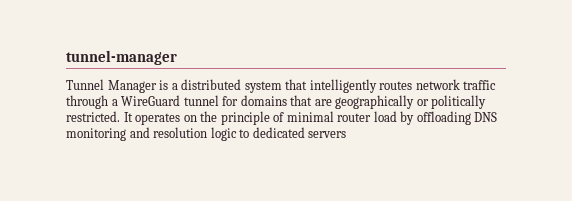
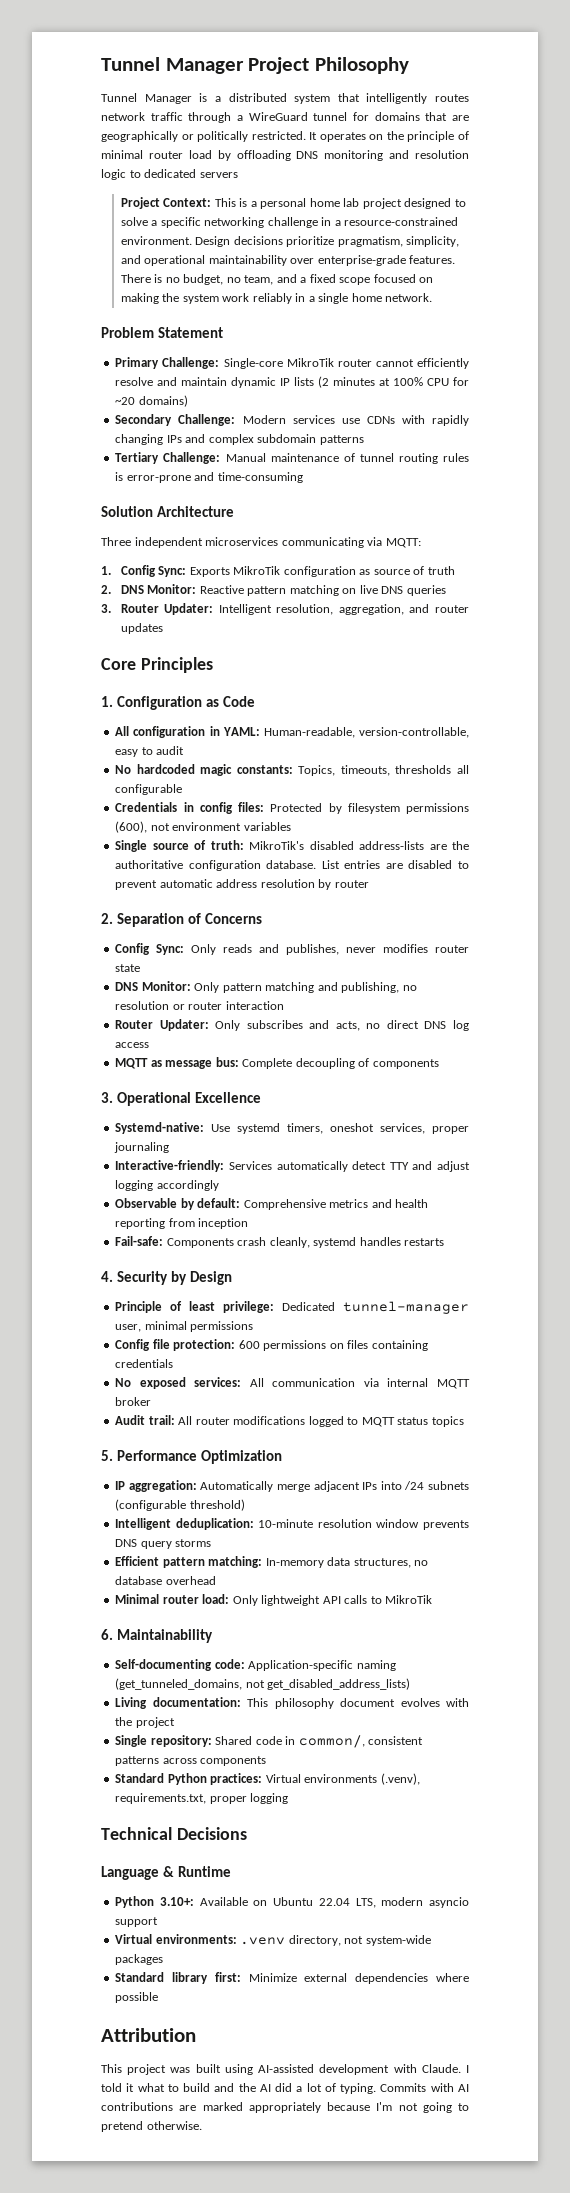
- tunnel-manager
+ Tunnel Manager Project Philosophy
+ Project Context: This is a personal home lab project designed to solve a specific networking challenge in a resource-constrained environment. Design decisions prioritize pragmatism, simplicity, and operational maintainability over enterprise-grade features. There is no budget, no team, and a fixed scope focused on making the system work reliably in a single home network.
+ Problem Statement
+ Primary Challenge: Single-core MikroTik router cannot efficiently resolve and maintain dynamic IP lists (2 minutes at 100% CPU for ~20 domains)
+ Secondary Challenge: Modern services use CDNs with rapidly changing IPs and complex subdomain patterns
+ Tertiary Challenge: Manual maintenance of tunnel routing rules is error-prone and time-consuming
+ Solution Architecture
+ Three independent microservices communicating via MQTT:
+ 1. Config Sync: Exports MikroTik configuration as source of truth
+ 2. DNS Monitor: Reactive pattern matching on live DNS queries
+ 3. Router Updater: Intelligent resolution, aggregation, and router updates
+ Core Principles
+ 1. Configuration as Code
+ All configuration in YAML: Human-readable, version-controllable, easy to audit
+ No hardcoded magic constants: Topics, timeouts, thresholds all configurable
+ Credentials in config files: Protected by filesystem permissions (600), not environment variables
+ Single source of truth: MikroTik's disabled address-lists are the authoritative configuration database. List entries are disabled to prevent automatic address resolution by router
+ 2. Separation of Concerns
+ Config Sync: Only reads and publishes, never modifies router state
+ DNS Monitor: Only pattern matching and publishing, no resolution or router interaction
+ Router Updater: Only subscribes and acts, no direct DNS log access
+ MQTT as message bus: Complete decoupling of components
+ 3. Operational Excellence
+ Systemd-native: Use systemd timers, oneshot services, proper journaling
+ Interactive-friendly: Services automatically detect TTY and adjust logging accordingly
+ Observable by default: Comprehensive metrics and health reporting from inception
+ Fail-safe: Components crash cleanly, systemd handles restarts
+ 4. Security by Design
+ Principle of least privilege: Dedicated tunnel-manager user, minimal permissions
+ Config file protection: 600 permissions on files containing credentials
+ No exposed services: All communication via internal MQTT broker
+ Audit trail: All router modifications logged to MQTT status topics
+ 5. Performance Optimization
+ IP aggregation: Automatically merge adjacent IPs into /24 subnets (configurable threshold)
+ Intelligent deduplication: 10-minute resolution window prevents DNS query storms
+ Efficient pattern matching: In-memory data structures, no database overhead
+ Minimal router load: Only lightweight API calls to MikroTik
+ 6. Maintainability
+ Self-documenting code: Application-specific naming (get_tunneled_domains, not get_disabled_address_lists)
+ Living documentation: This philosophy document evolves with the project
+ Single repository: Shared code in common/, consistent patterns across components
+ Standard Python practices: Virtual environments (.venv), requirements.txt, proper logging
+ Technical Decisions
+ Language & Runtime
+ Python 3.10+: Available on Ubuntu 22.04 LTS, modern asyncio support
+ Virtual environments: .venv directory, not system-wide packages
+ Standard library first: Minimize external dependencies where possible
+ Attribution
+ This project was built using AI-assisted development with Claude. I told it what to build and the AI did a lot of typing. Commits with AI contributions are marked appropriately because I'm not going to pretend otherwise.

